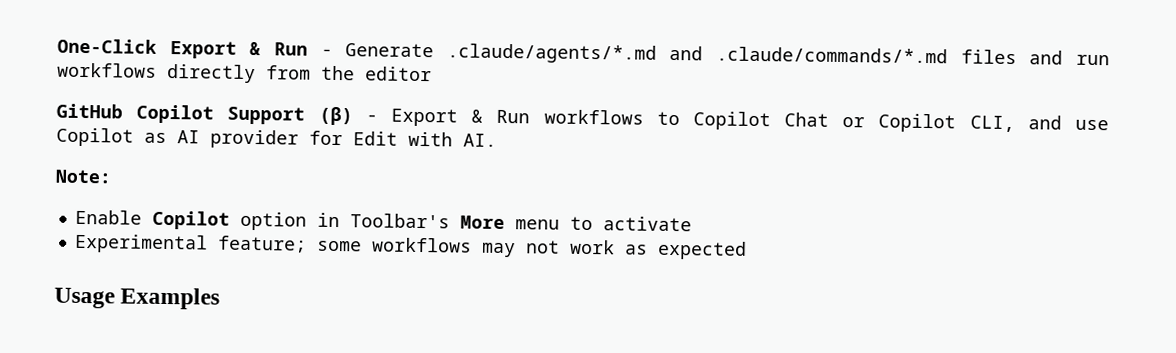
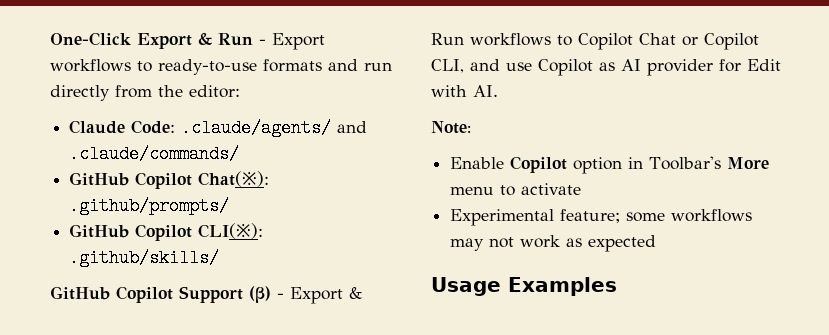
- One-Click Export & Run - Generate .claude/agents/*.md and .claude/commands/*.md files and run workflows directly from the editor
+ One-Click Export & Run - Export workflows to ready-to-use formats and run directly from the editor:
+ Claude Code: .claude/agents/ and .claude/commands/
+ GitHub Copilot Chat(※): .github/prompts/
+ GitHub Copilot CLI(※): .github/skills/

